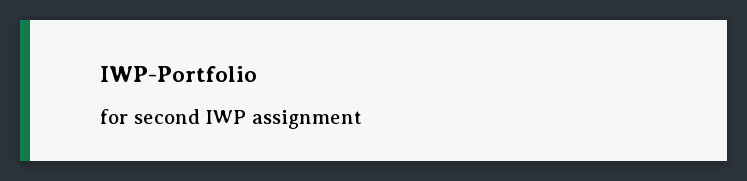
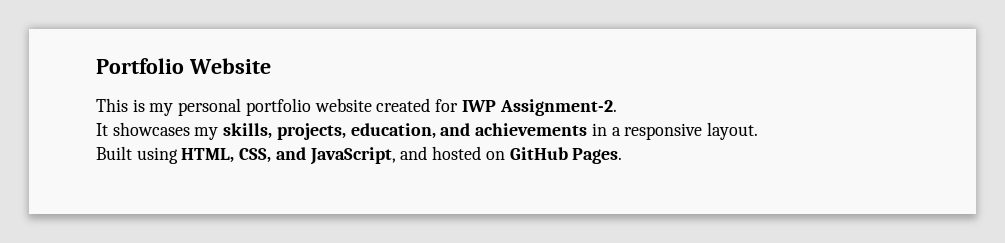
- IWP-Portfolio
- for second IWP assignment
+ Portfolio Website
+ This is my personal portfolio website created for IWP Assignment-2.
+ It showcases my skills, projects, education, and achievements in a responsive layout.
+ Built using HTML, CSS, and JavaScript, and hosted on GitHub Pages.

